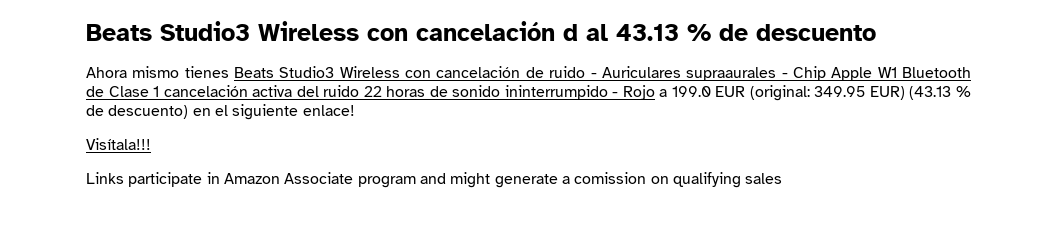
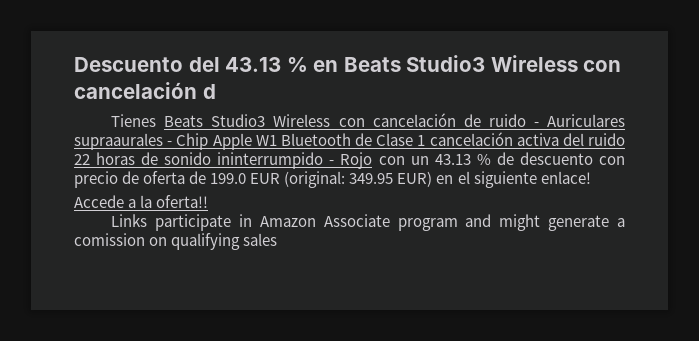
- Beats Studio3 Wireless con cancelación d al 43.13 % de descuento
- Ahora mismo tienes Beats Studio3 Wireless con cancelación de ruido - Auriculares supraaurales - Chip Apple W1 Bluetooth de Clase 1 cancelación activa del ruido 22 horas de sonido ininterrumpido - Rojo a 199.0 EUR (original: 349.95 EUR) (43.13 % de descuento) en el siguiente enlace!
+ Descuento del 43.13 % en Beats Studio3 Wireless con cancelación d
+ Tienes Beats Studio3 Wireless con cancelación de ruido - Auriculares supraaurales - Chip Apple W1 Bluetooth de Clase 1 cancelación activa del ruido 22 horas de sonido ininterrumpido - Rojo con un 43.13 % de descuento con precio de oferta de 199.0 EUR (original: 349.95 EUR) en el siguiente enlace!
- Visítala!!!
+ Accede a la oferta!!

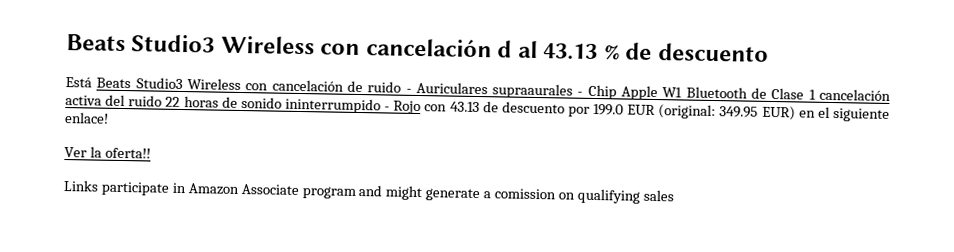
- Descuento del 43.13 % en Beats Studio3 Wireless con cancelación d
- Tienes Beats Studio3 Wireless con cancelación de ruido - Auriculares supraaurales - Chip Apple W1 Bluetooth de Clase 1 cancelación activa del ruido 22 horas de sonido ininterrumpido - Rojo con un 43.13 % de descuento con precio de oferta de 199.0 EUR (original: 349.95 EUR) en el siguiente enlace!
+ Beats Studio3 Wireless con cancelación d al 43.13 % de descuento
+ Está Beats Studio3 Wireless con cancelación de ruido - Auriculares supraaurales - Chip Apple W1 Bluetooth de Clase 1 cancelación activa del ruido 22 horas de sonido ininterrumpido - Rojo con 43.13 de descuento por 199.0 EUR (original: 349.95 EUR) en el siguiente enlace!
- Accede a la oferta!!
+ Ver la oferta!!

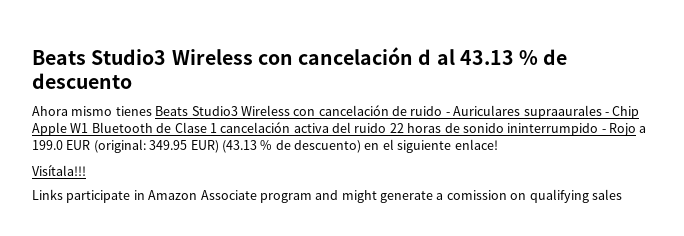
- Está Beats Studio3 Wireless con cancelación de ruido - Auriculares supraaurales - Chip Apple W1 Bluetooth de Clase 1 cancelación activa del ruido 22 horas de sonido ininterrumpido - Rojo con 43.13 de descuento por 199.0 EUR (original: 349.95 EUR) en el siguiente enlace!
+ Ahora mismo tienes Beats Studio3 Wireless con cancelación de ruido - Auriculares supraaurales - Chip Apple W1 Bluetooth de Clase 1 cancelación activa del ruido 22 horas de sonido ininterrumpido - Rojo a 199.0 EUR (original: 349.95 EUR) (43.13 % de descuento) en el siguiente enlace!
- Ver la oferta!!
+ Visítala!!!

